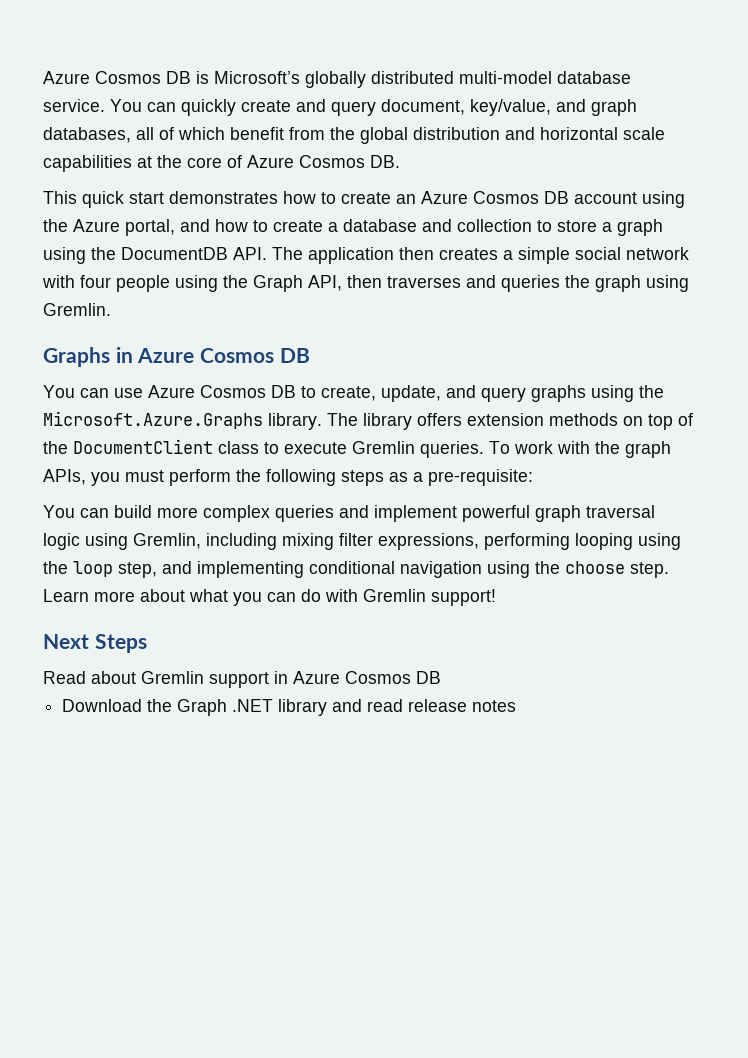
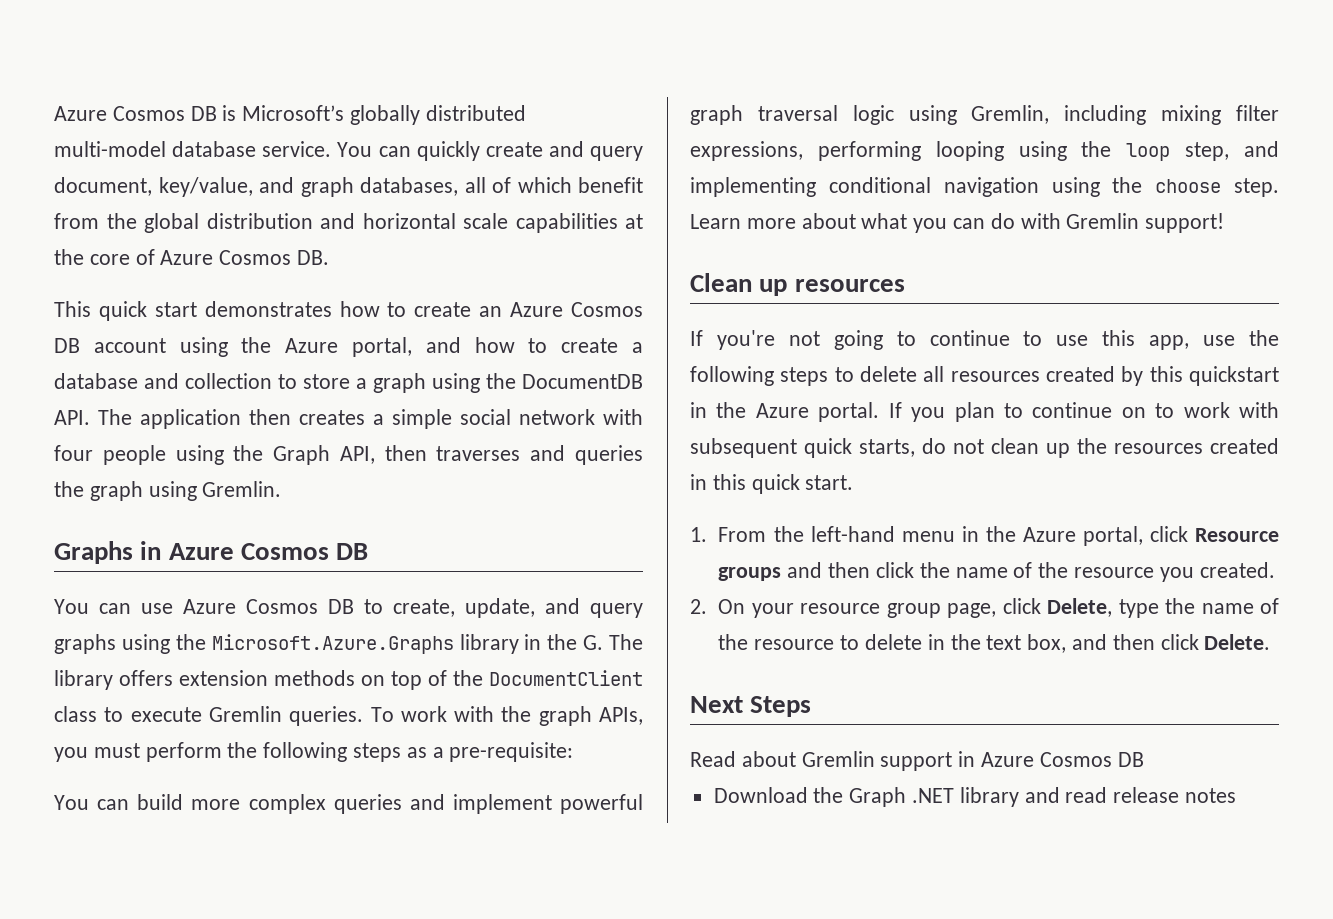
- You can use Azure Cosmos DB to create, update, and query graphs using the Microsoft.Azure.Graphs library. The library offers extension methods on top of the DocumentClient class to execute Gremlin queries.
+ You can use Azure Cosmos DB to create, update, and query graphs using the Microsoft.Azure.Graphs library in the G. The library offers extension methods on top of the DocumentClient class to execute Gremlin queries.
+ Clean up resources
+ If you're not going to continue to use this app, use the following steps to delete all resources created by this quickstart in the Azure portal. If you plan to continue on to work with subsequent quick starts, do not clean up the resources created in this quick start.
+ 1. From the left-hand menu in the Azure portal, click Resource groups and then click the name of the resource you created.
+ 2. On your resource group page, click Delete, type the name of the resource to delete in the text box, and then click Delete.

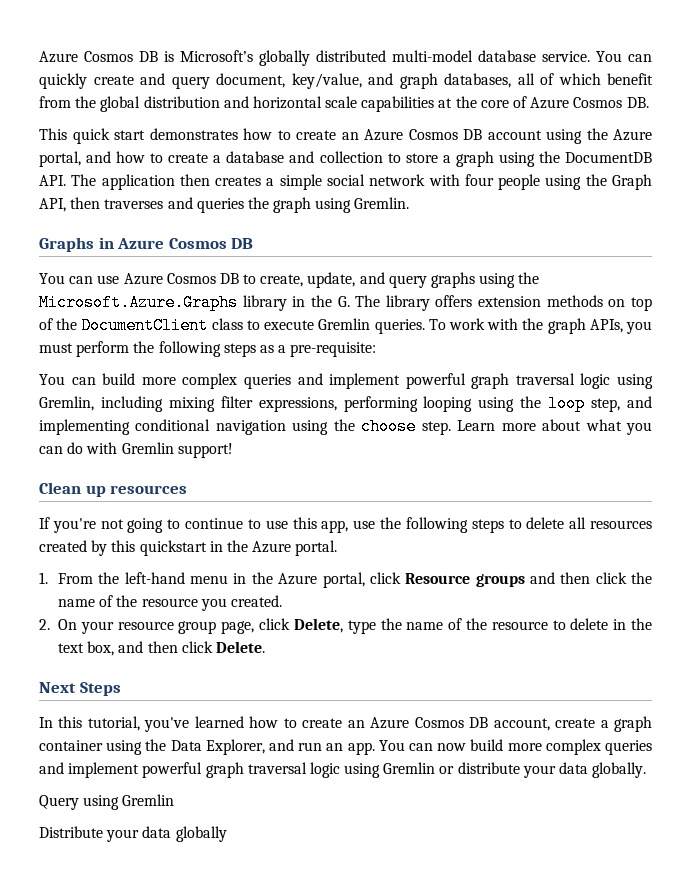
- If you plan to continue on to work with subsequent quick starts, do not clean up the resources created in this quick start.
- Read about Gremlin support in Azure Cosmos DB
- Download the Graph .NET library and read release notes
+ In this tutorial, you've learned how to create an Azure Cosmos DB account, create a graph container using the Data Explorer, and run an app. You can now build more complex queries and implement powerful graph traversal logic using Gremlin or distribute your data globally.
+ Query using Gremlin
+ Distribute your data globally

